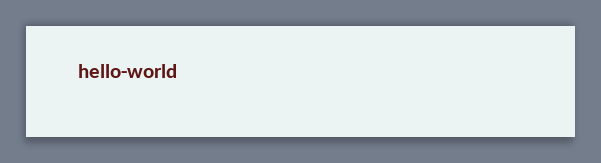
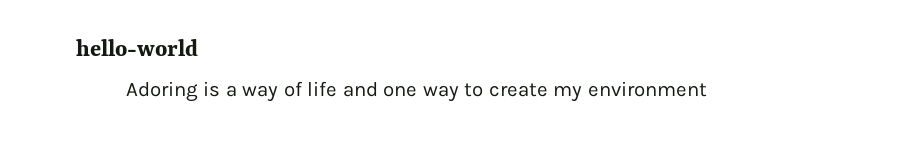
+ Adoring is a way of life and one way to create my environment

